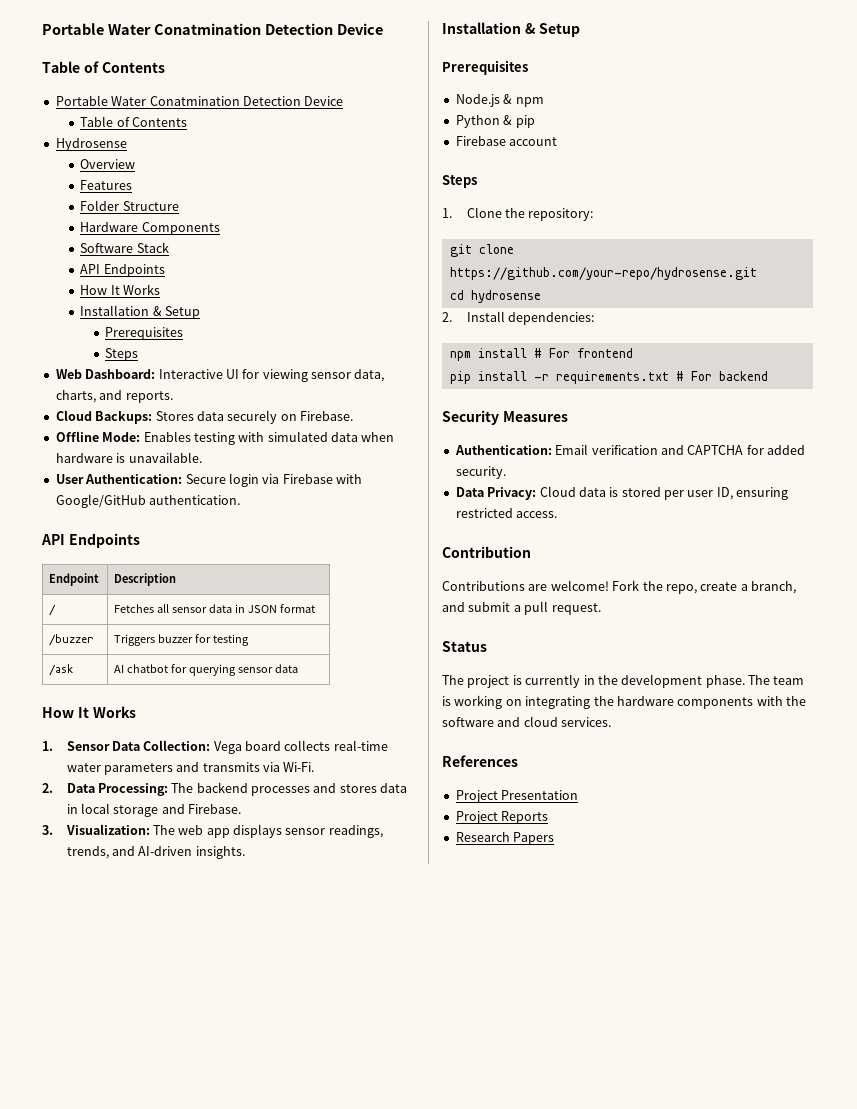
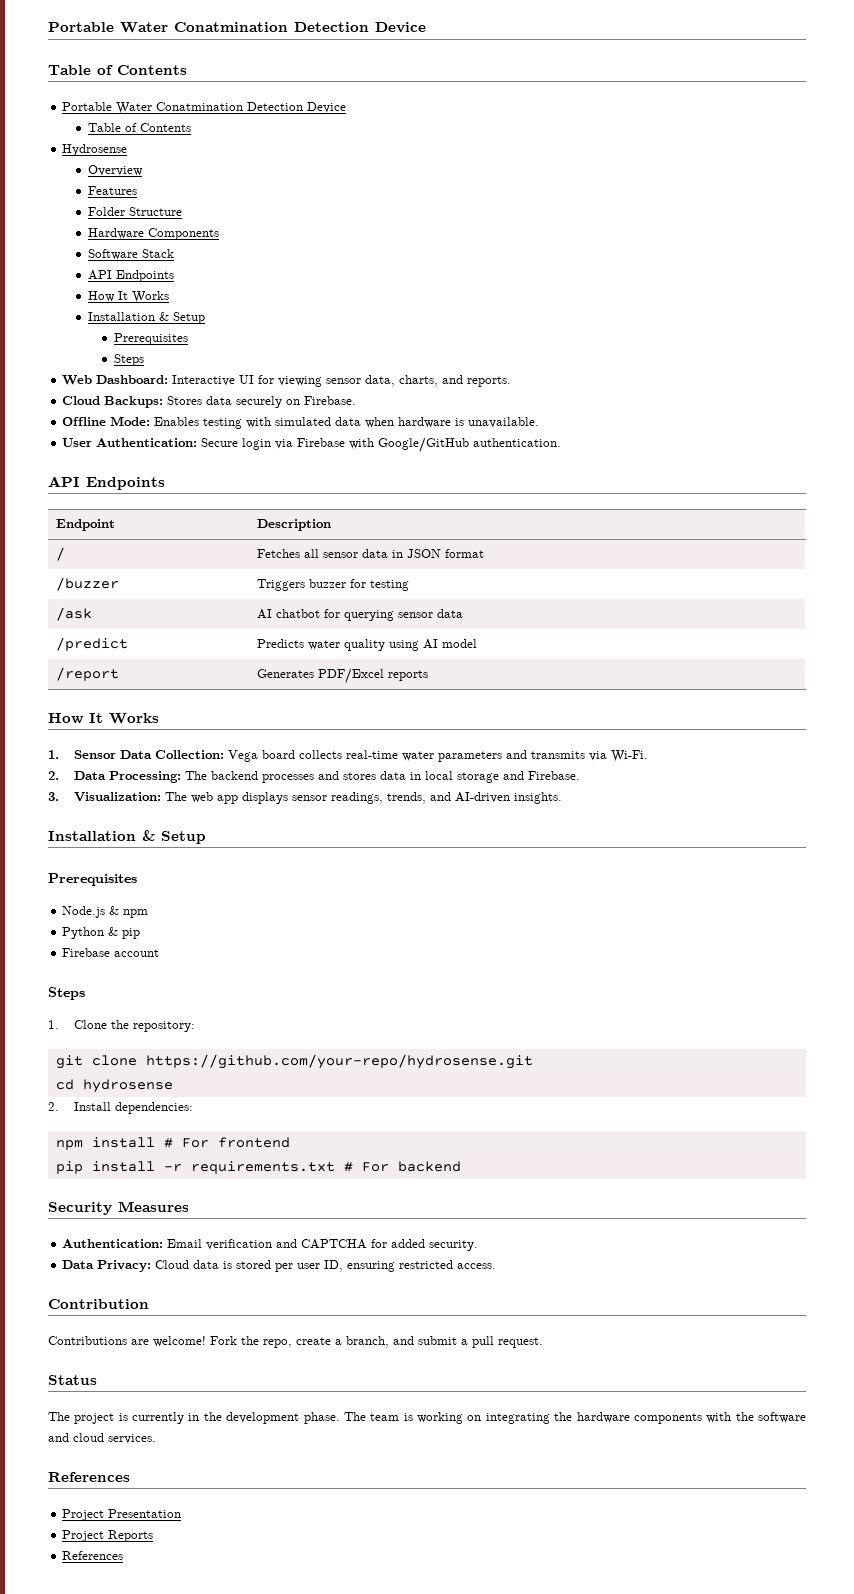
+ /predict | Predicts water quality using AI model
+ /report | Generates PDF/Excel reports
  Project Reports
- Research Papers
+ References

